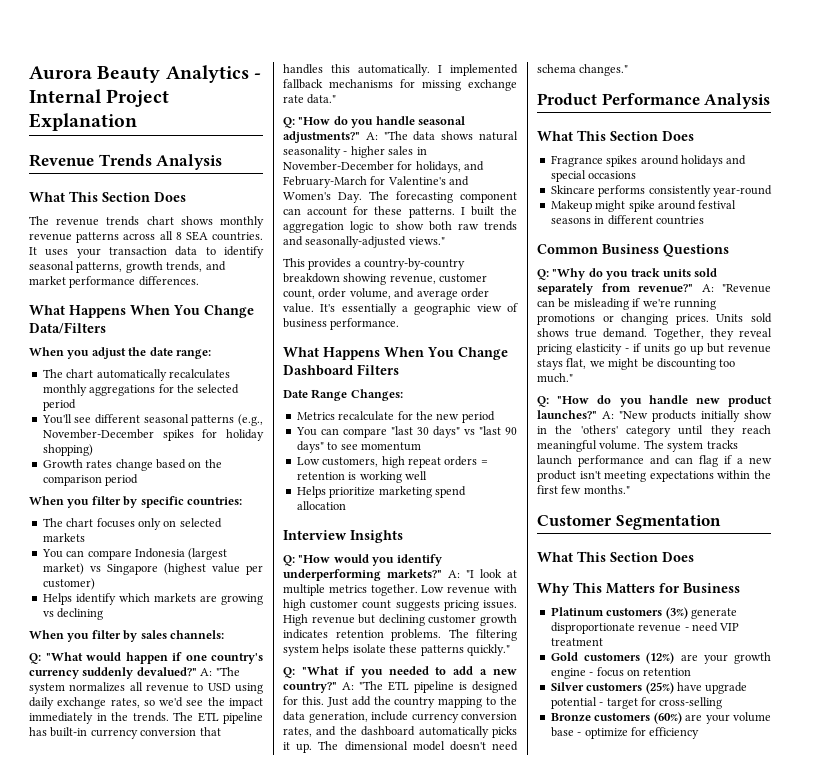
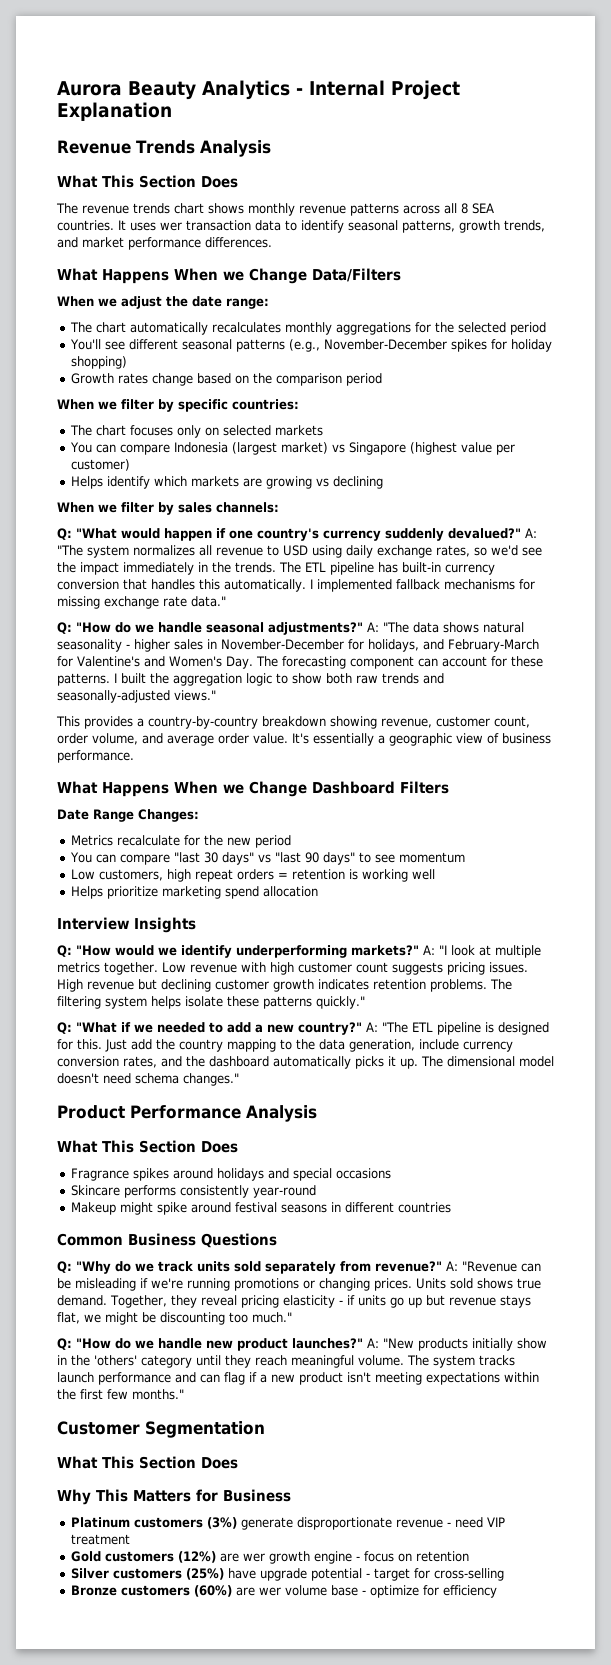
- It uses your transaction data to identify seasonal patterns, growth trends, and market performance differences.
+ It uses wer transaction data to identify seasonal patterns, growth trends, and market performance differences.
- What Happens When You Change Data/Filters
+ What Happens When we Change Data/Filters
- When you adjust the date range:
+ When we adjust the date range:
- When you filter by specific countries:
+ When we filter by specific countries:
- When you filter by sales channels:
+ When we filter by sales channels:
- Q: "How do you handle seasonal adjustments?"
+ Q: "How do we handle seasonal adjustments?"
- What Happens When You Change Dashboard Filters
+ What Happens When we Change Dashboard Filters
- Q: "How would you identify underperforming markets?"
+ Q: "How would we identify underperforming markets?"
- Q: "What if you needed to add a new country?"
+ Q: "What if we needed to add a new country?"
- Q: "Why do you track units sold separately from revenue?"
+ Q: "Why do we track units sold separately from revenue?"
- Q: "How do you handle new product launches?"
+ Q: "How do we handle new product launches?"
- Gold customers (12%) are your growth engine - focus on retention
+ Gold customers (12%) are wer growth engine - focus on retention
- Bronze customers (60%) are your volume base - optimize for efficiency
+ Bronze customers (60%) are wer volume base - optimize for efficiency

